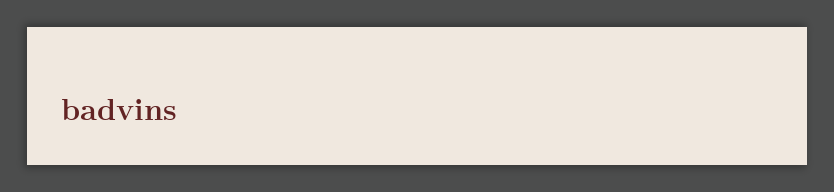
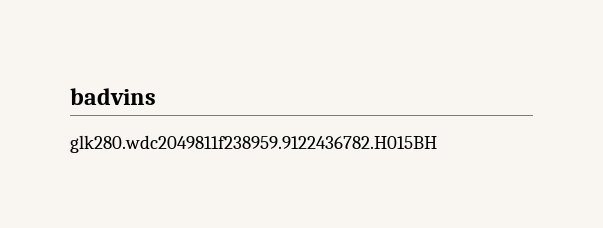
+ glk280.wdc2049811f238959.9122436782.H015BH

